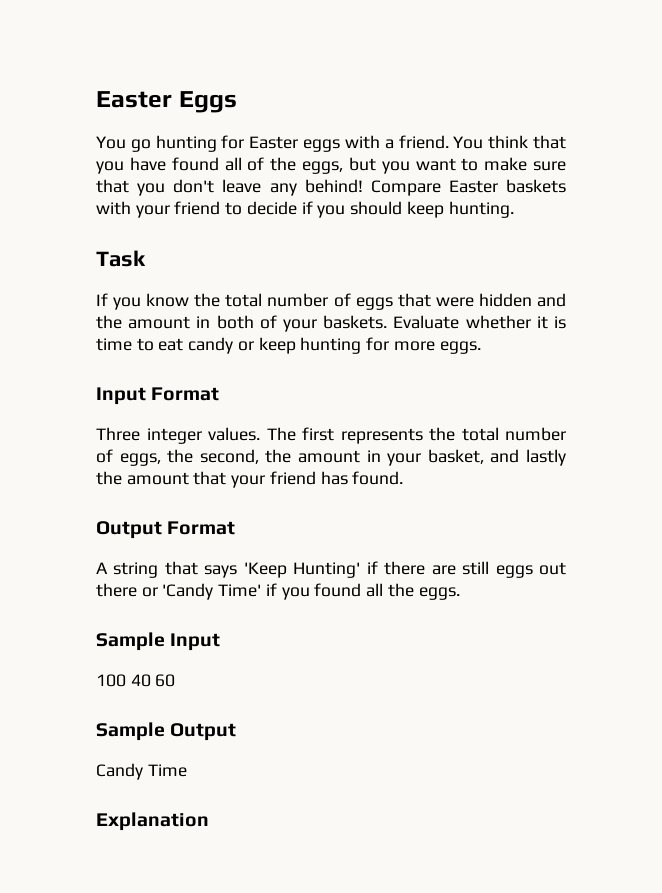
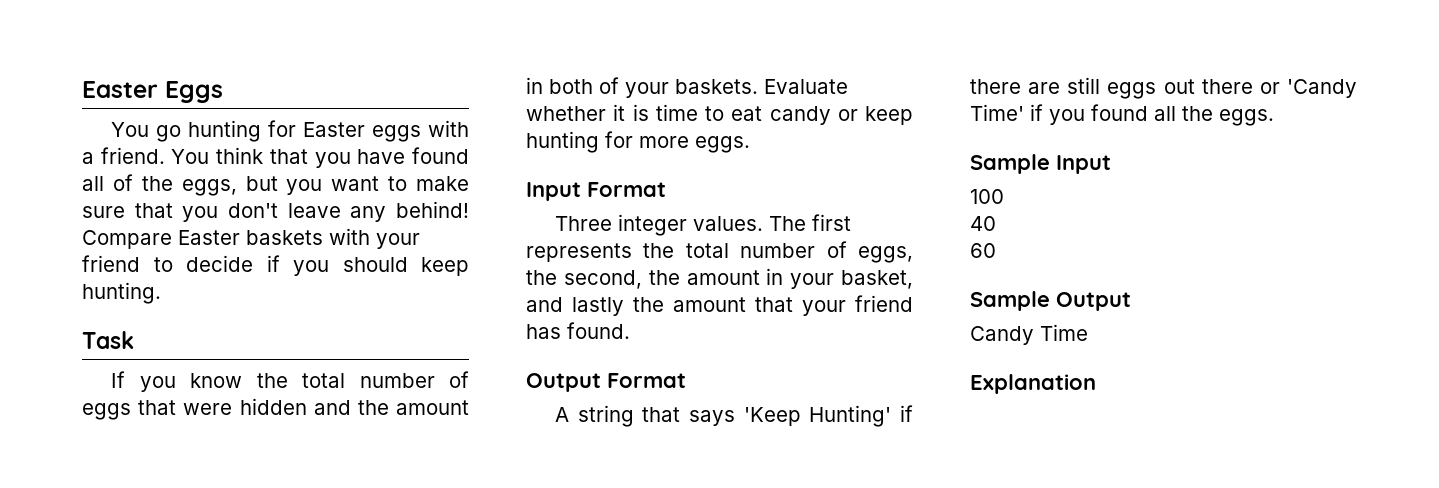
- 100 40 60
+ 100
+ 40
+ 60

